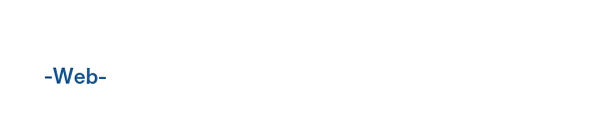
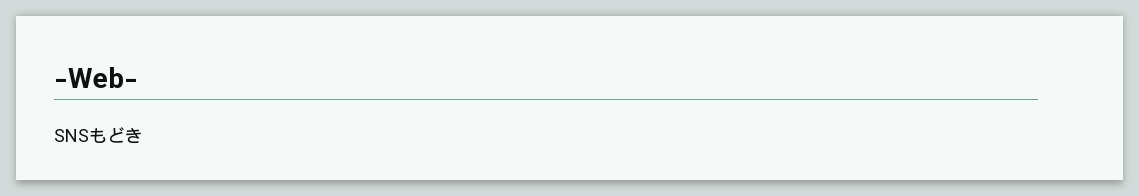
+ SNSもどき

